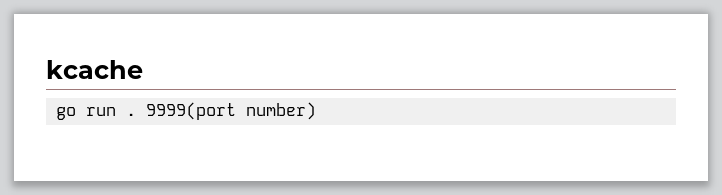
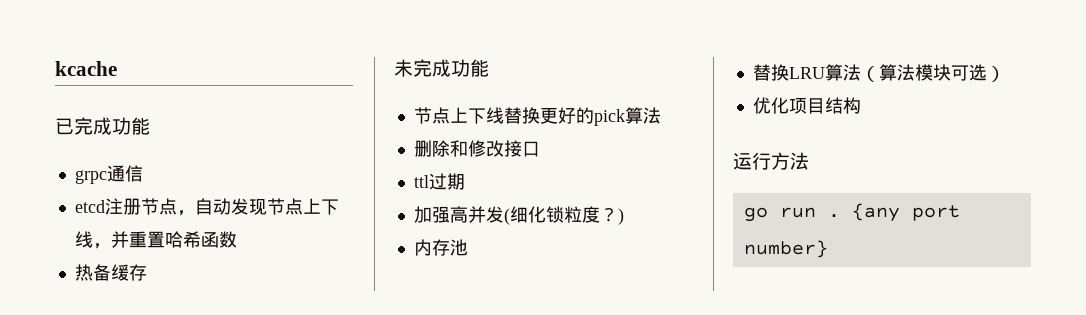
+ 已完成功能
+ grpc通信
+ etcd注册节点，自动发现节点上下线，并重置哈希函数
+ 热备缓存
+ 未完成功能
+ 节点上下线替换更好的pick算法
+ 删除和修改接口
+ ttl过期
+ 加强高并发(细化锁粒度？)
+ 内存池
+ 替换LRU算法（算法模块可选）
+ 优化项目结构
+ 运行方法
- 9999(port number)
+ {any port number}

